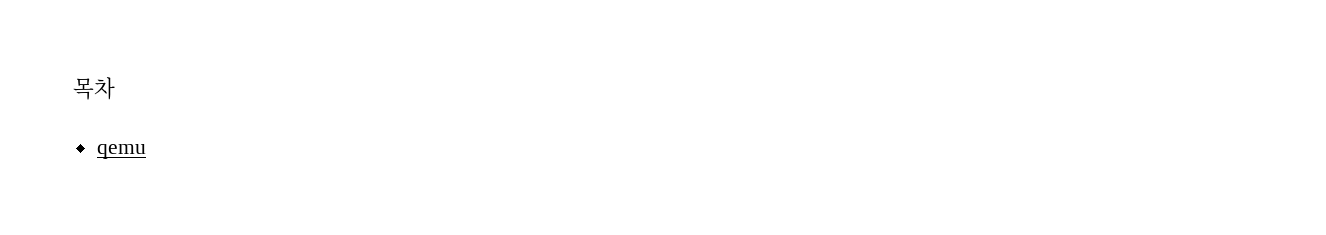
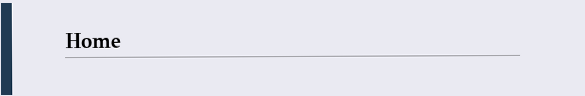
- 목차
- qemu
+ Home

